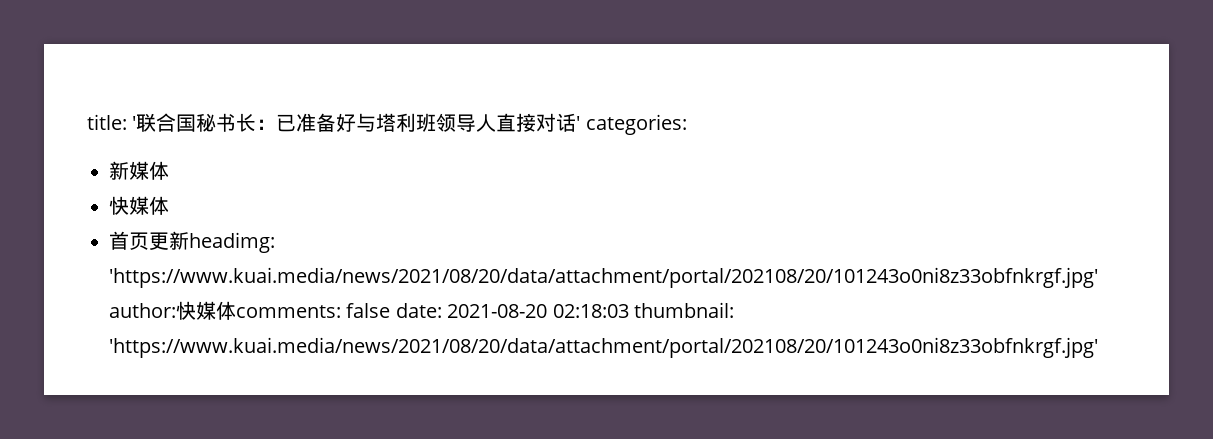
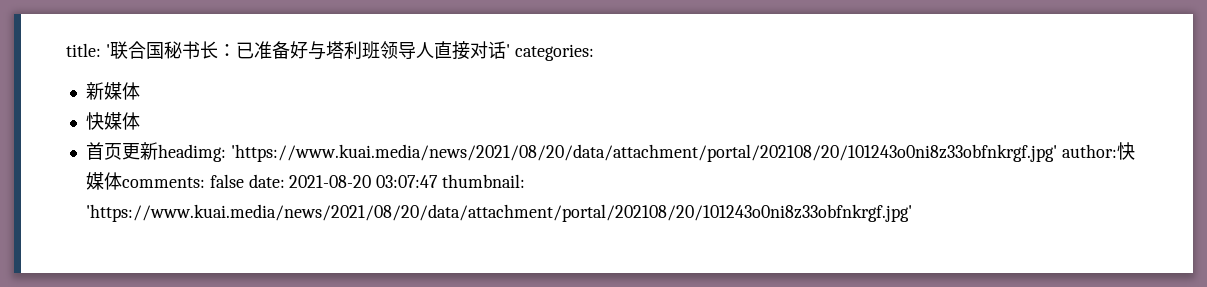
- 首页更新headimg: 'https://www.kuai.media/news/2021/08/20/data/attachment/portal/202108/20/101243o0ni8z33obfnkrgf.jpg' author:快媒体comments: false date: 2021-08-20 02:18:03 thumbnail: 'https://www.kuai.media/news/2021/08/20/data/attachment/portal/202108/20/101243o0ni8z33obfnkrgf.jpg'
+ 首页更新headimg: 'https://www.kuai.media/news/2021/08/20/data/attachment/portal/202108/20/101243o0ni8z33obfnkrgf.jpg' author:快媒体comments: false date: 2021-08-20 03:07:47 thumbnail: 'https://www.kuai.media/news/2021/08/20/data/attachment/portal/202108/20/101243o0ni8z33obfnkrgf.jpg'

